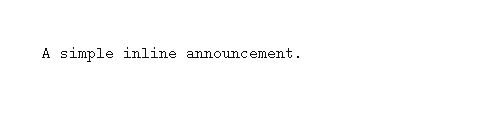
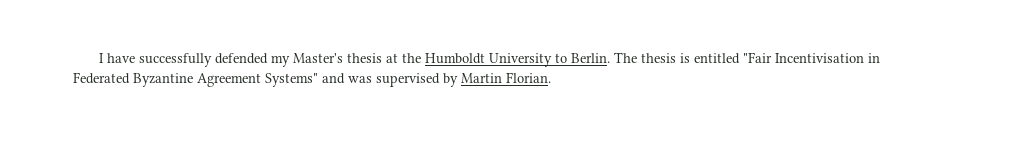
- A simple inline announcement.
+ I have successfully defended my Master's thesis at the Humboldt University to Berlin. The thesis is entitled "Fair Incentivisation in Federated Byzantine Agreement Systems" and was supervised by Martin Florian.

